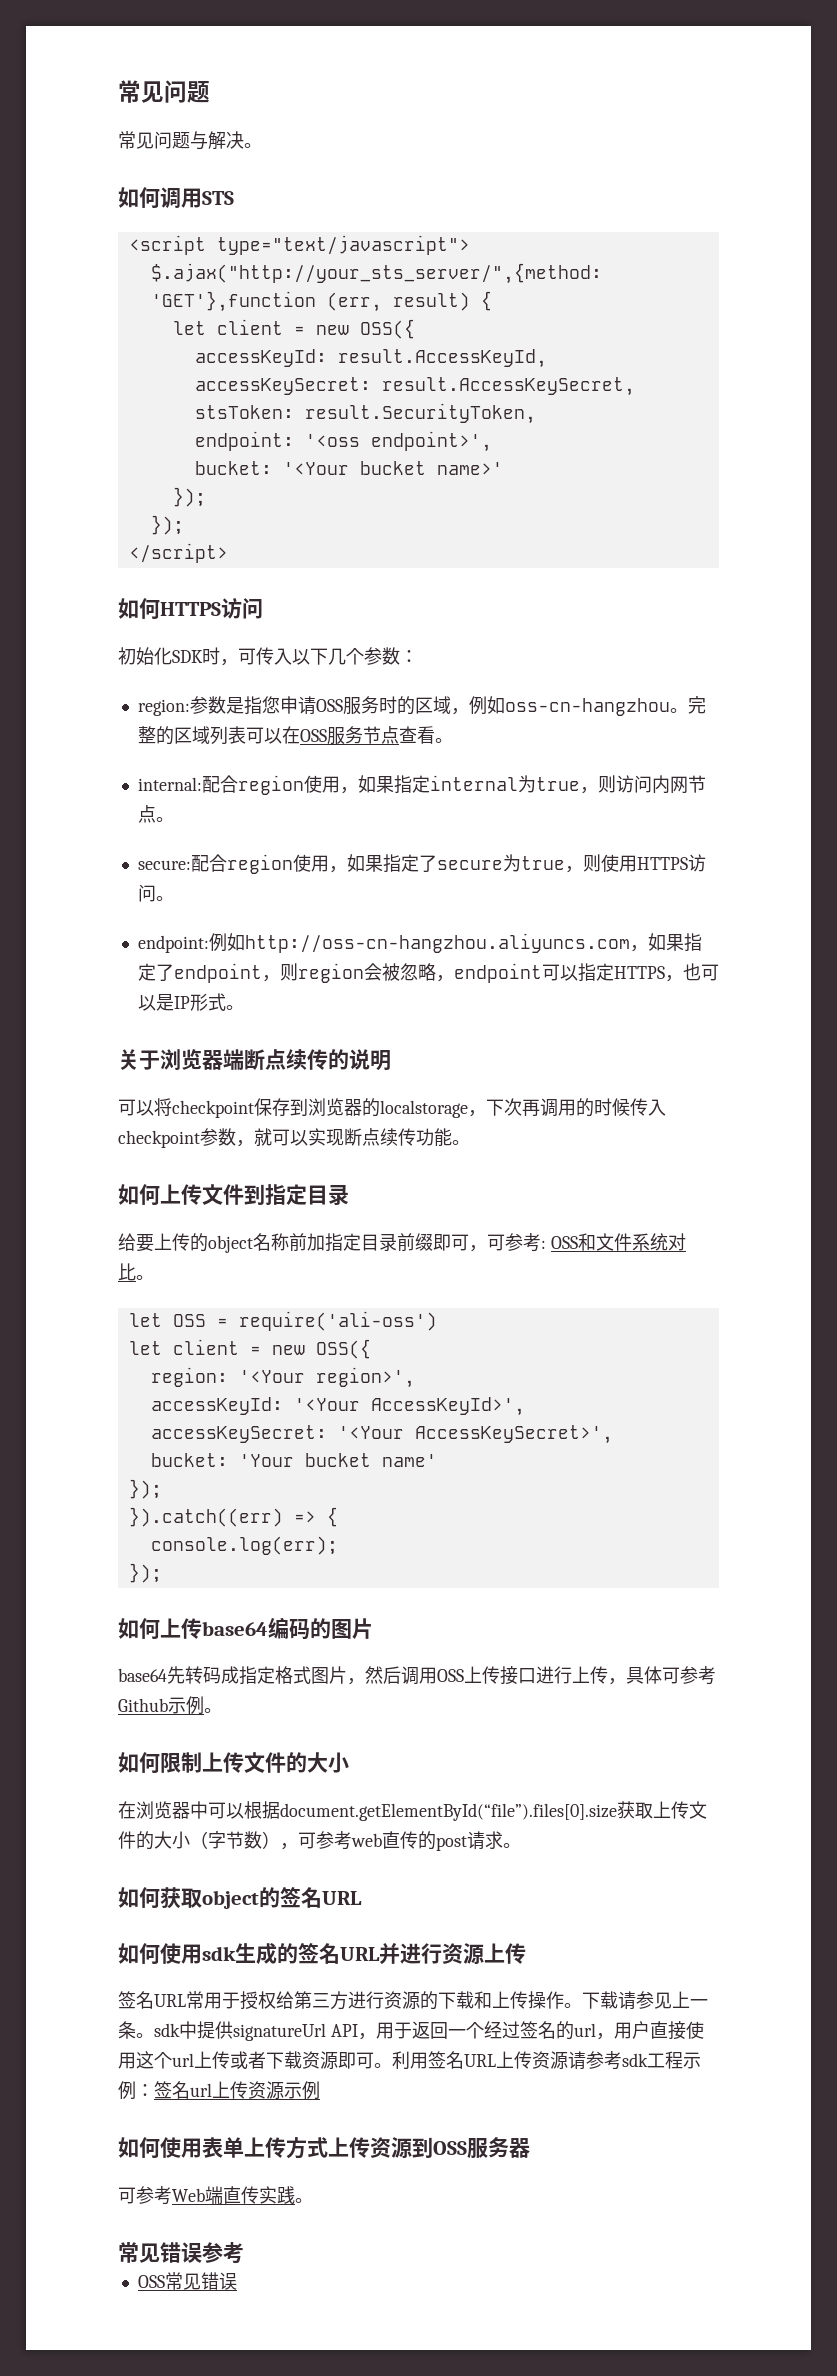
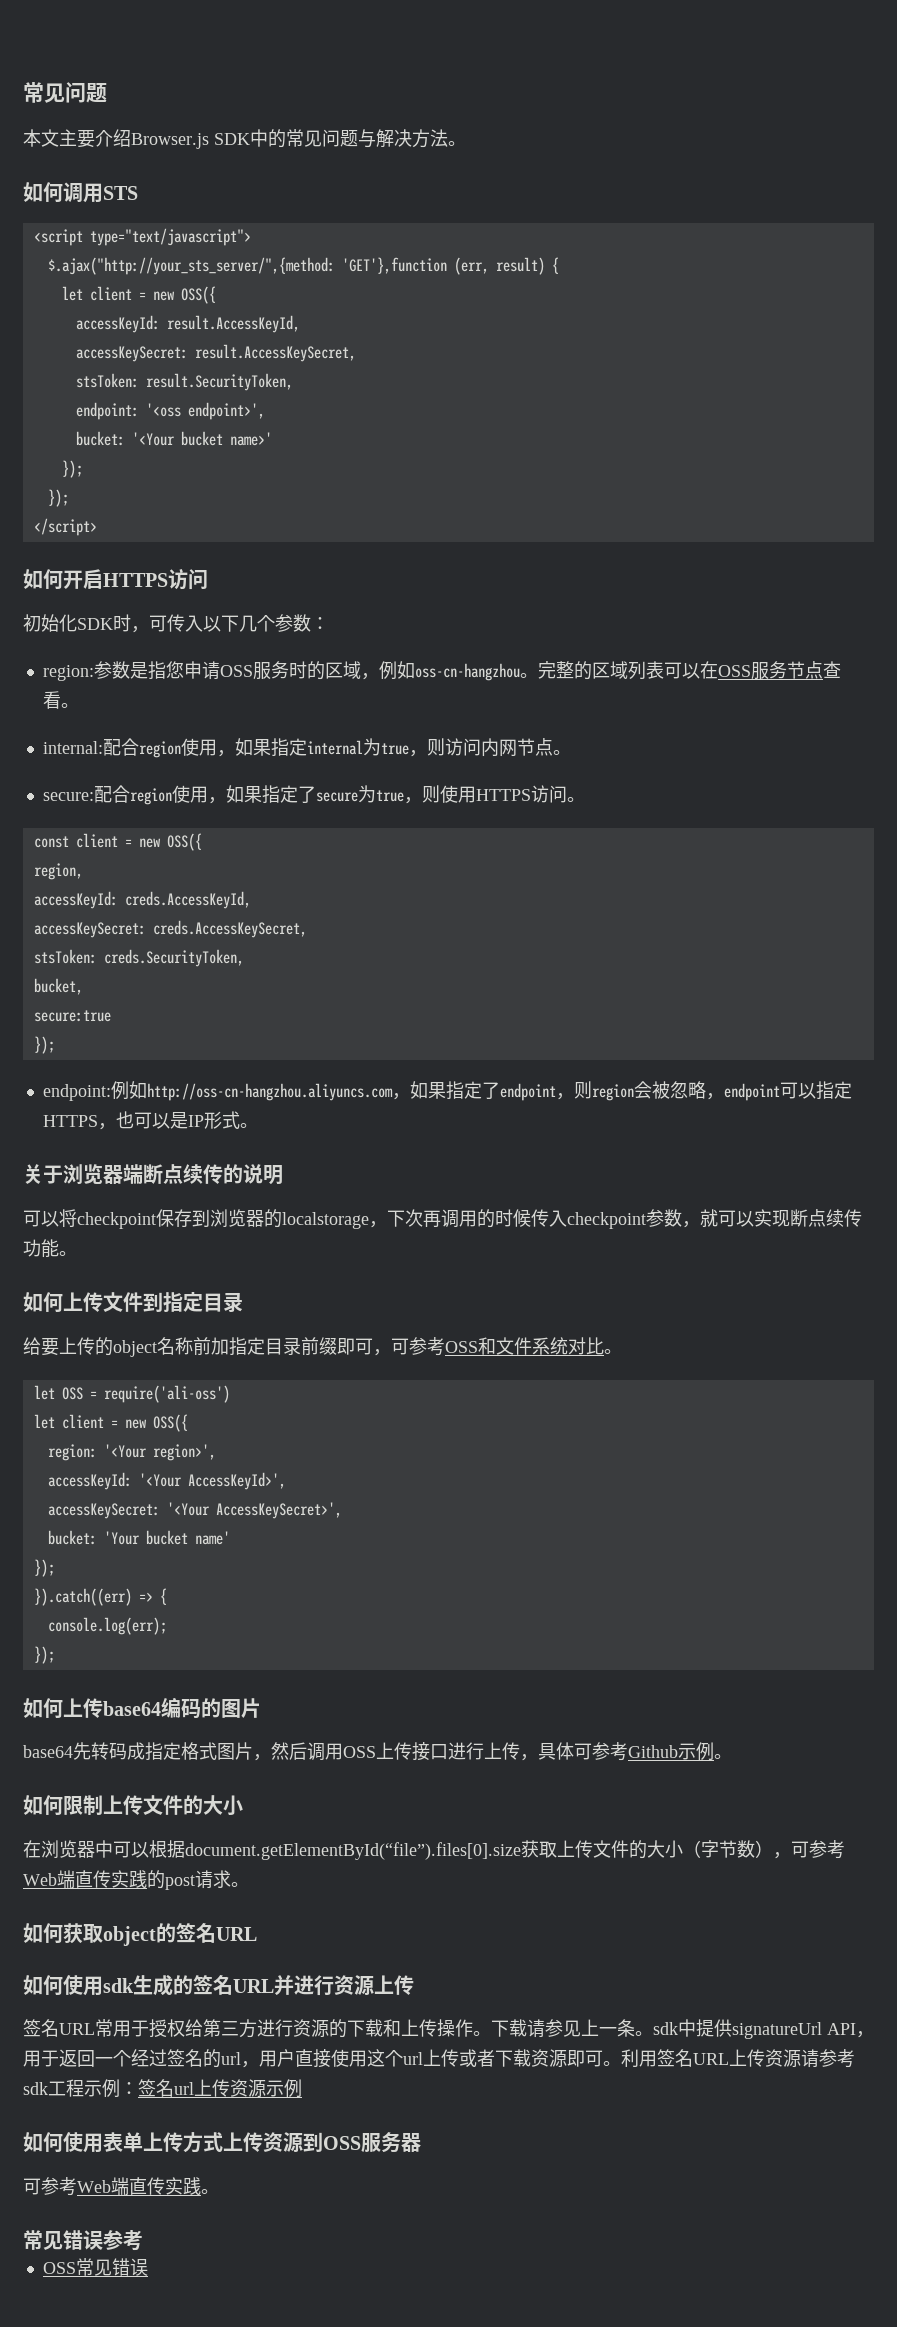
- 常见问题与解决。
+ 本文主要介绍Browser.js SDK中的常见问题与解决方法。
- 如何HTTPS访问
+ 如何开启HTTPS访问
+ const client = new OSS({
+ region,
+ accessKeyId: creds.AccessKeyId,
+ accessKeySecret: creds.AccessKeySecret,
+ stsToken: creds.SecurityToken,
+ bucket,
+ secure:true
+ });
- 给要上传的object名称前加指定目录前缀即可，可参考: OSS和文件系统对比。
+ 给要上传的object名称前加指定目录前缀即可，可参考OSS和文件系统对比。
- 在浏览器中可以根据document.getElementById(“file”).files[0].size获取上传文件的大小（字节数），可参考web直传的post请求。
+ 在浏览器中可以根据document.getElementById(“file”).files[0].size获取上传文件的大小（字节数），可参考Web端直传实践的post请求。

